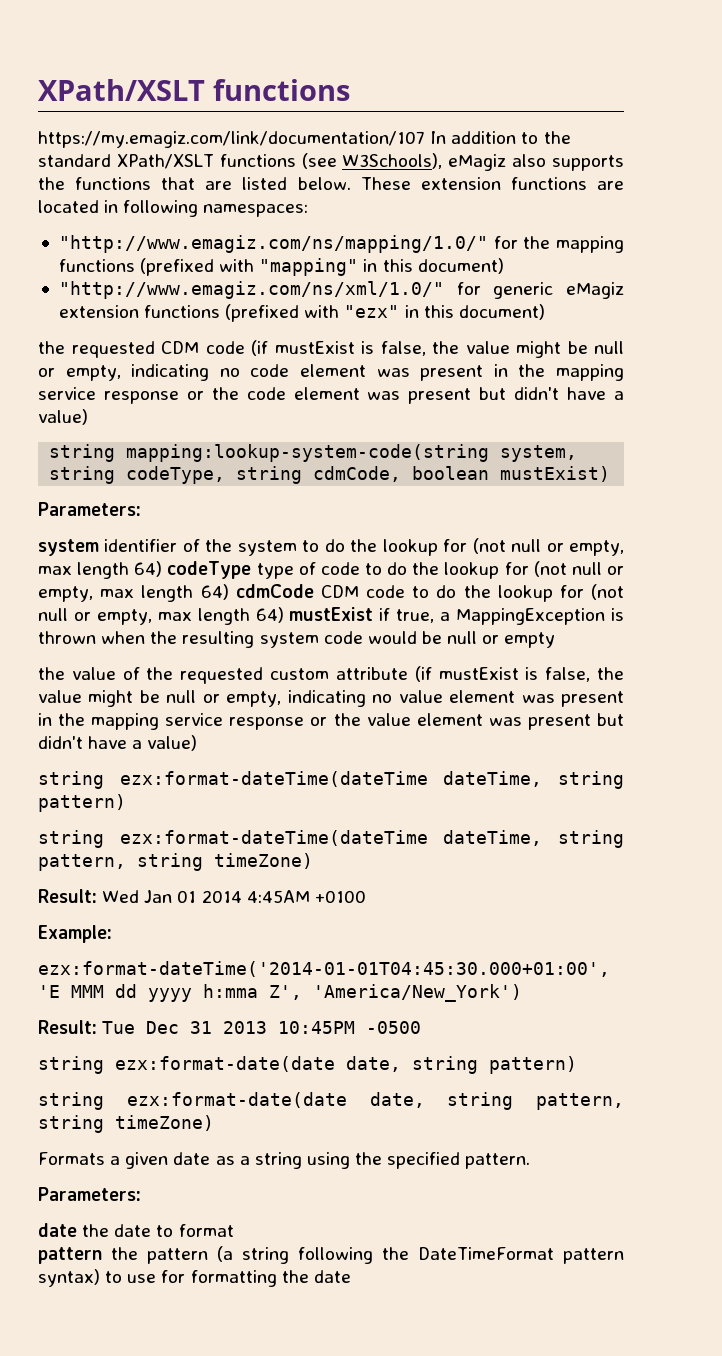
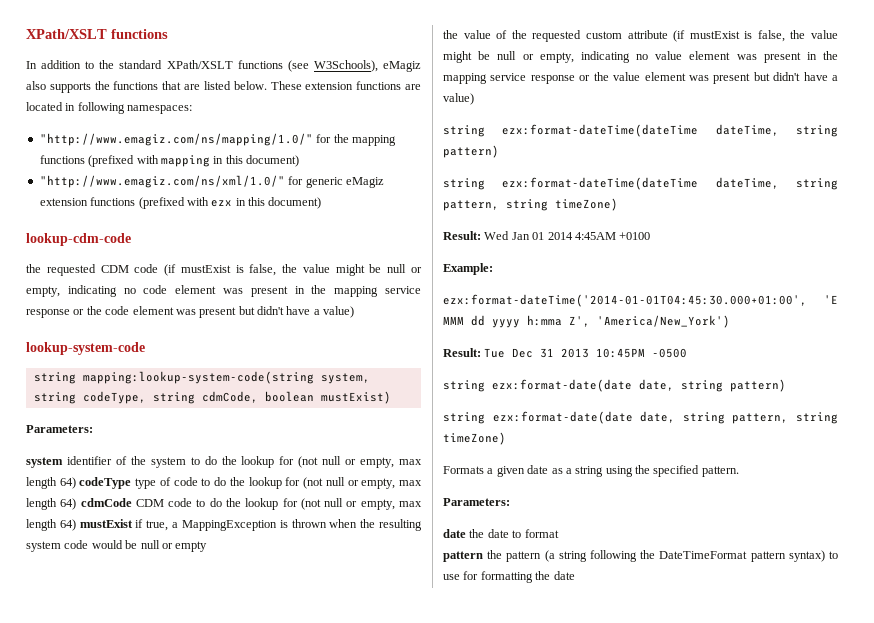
- https://my.emagiz.com/link/documentation/107 In addition to the standard XPath/XSLT functions (see W3Schools), eMagiz also supports the functions that are listed below.
+ In addition to the standard XPath/XSLT functions (see W3Schools), eMagiz also supports the functions that are listed below.
- "http://www.emagiz.com/ns/mapping/1.0/" for the mapping functions (prefixed with "mapping" in this document)
+ "http://www.emagiz.com/ns/mapping/1.0/" for the mapping functions (prefixed with mapping in this document)
- "http://www.emagiz.com/ns/xml/1.0/" for generic eMagiz extension functions (prefixed with "ezx" in this document)
+ "http://www.emagiz.com/ns/xml/1.0/" for generic eMagiz extension functions (prefixed with ezx in this document)
+ lookup-cdm-code
+ lookup-system-code

